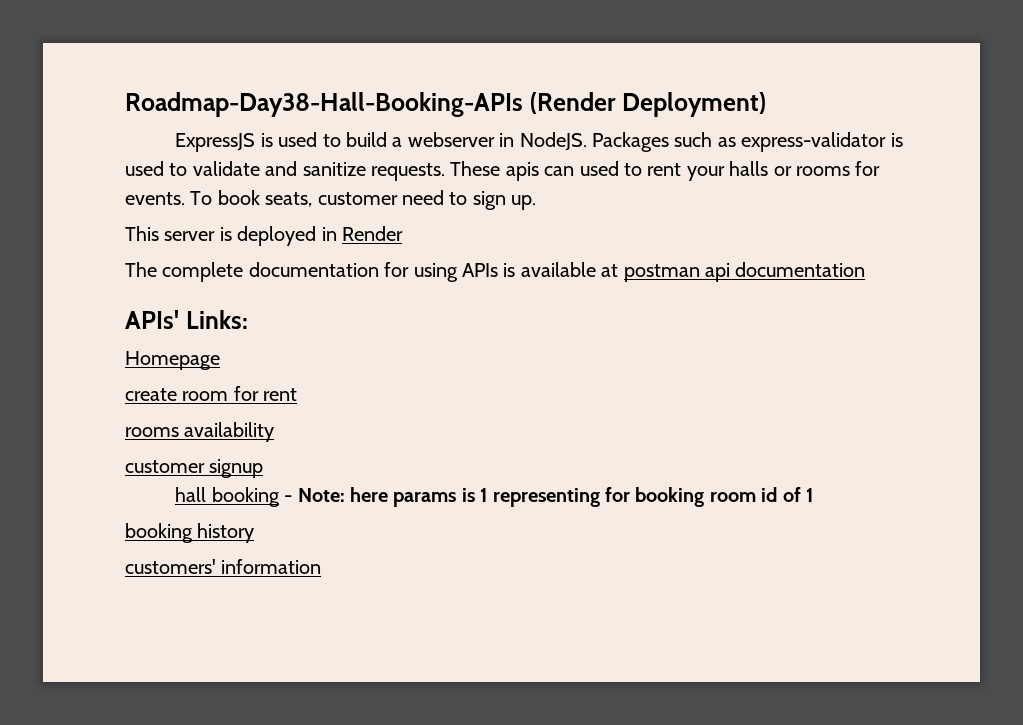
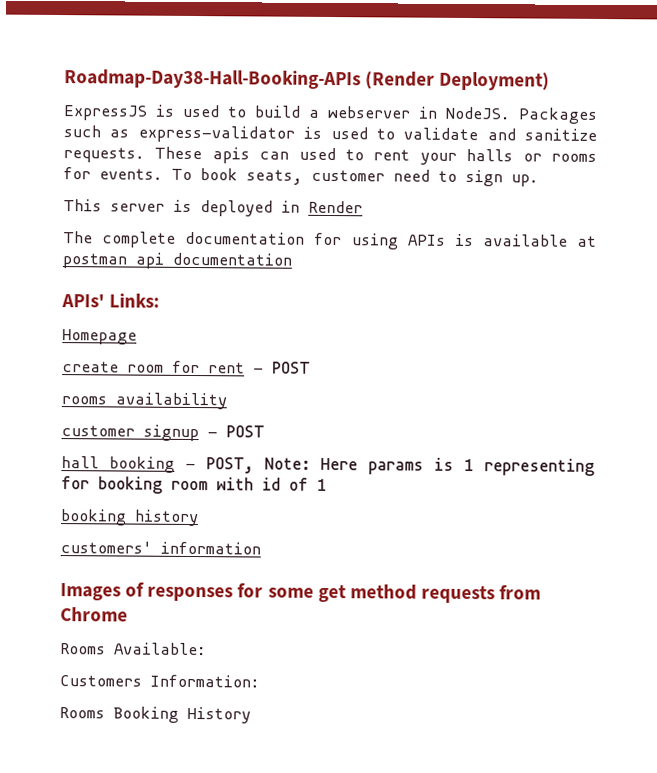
- create room for rent
+ create room for rent - POST
- customer signup
+ customer signup - POST
- hall booking - Note: here params is 1 representing for booking room id of 1
+ hall booking - POST, Note: Here params is 1 representing for booking room with id of 1
+ Images of responses for some get method requests from Chrome
+ Rooms Available:
+ Customers Information:
+ Rooms Booking History

